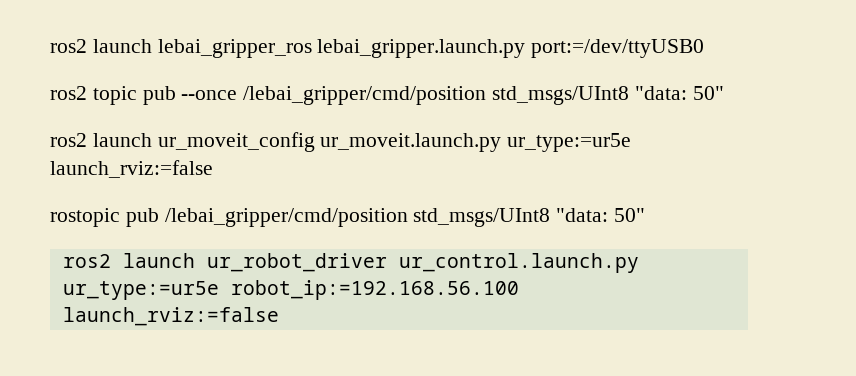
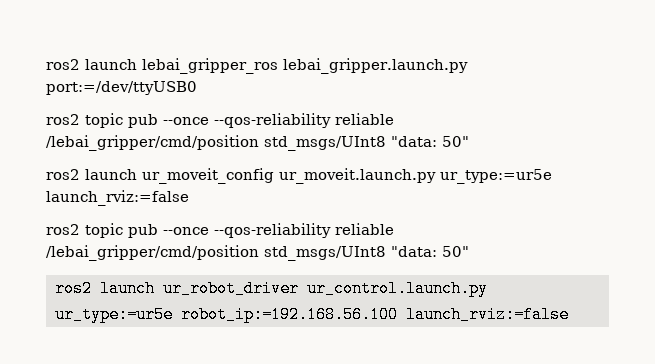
  ros2 launch lebai_gripper_ros lebai_gripper.launch.py port:=/dev/ttyUSB0
- ros2 topic pub --once /lebai_gripper/cmd/position std_msgs/UInt8 "data: 50"
+ ros2 topic pub --once --qos-reliability reliable /lebai_gripper/cmd/position std_msgs/UInt8 "data: 50"
  ros2 launch ur_moveit_config ur_moveit.launch.py ur_type:=ur5e launch_rviz:=false
- rostopic pub /lebai_gripper/cmd/position std_msgs/UInt8 "data: 50"
+ ros2 topic pub --once --qos-reliability reliable /lebai_gripper/cmd/position std_msgs/UInt8 "data: 50"

